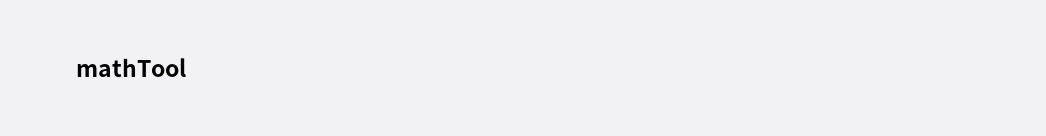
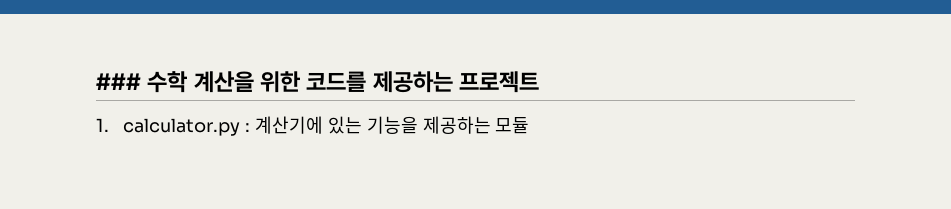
- mathTool
+ ### 수학 계산을 위한 코드를 제공하는 프로젝트
+ 1. calculator.py : 계산기에 있는 기능을 제공하는 모듈

